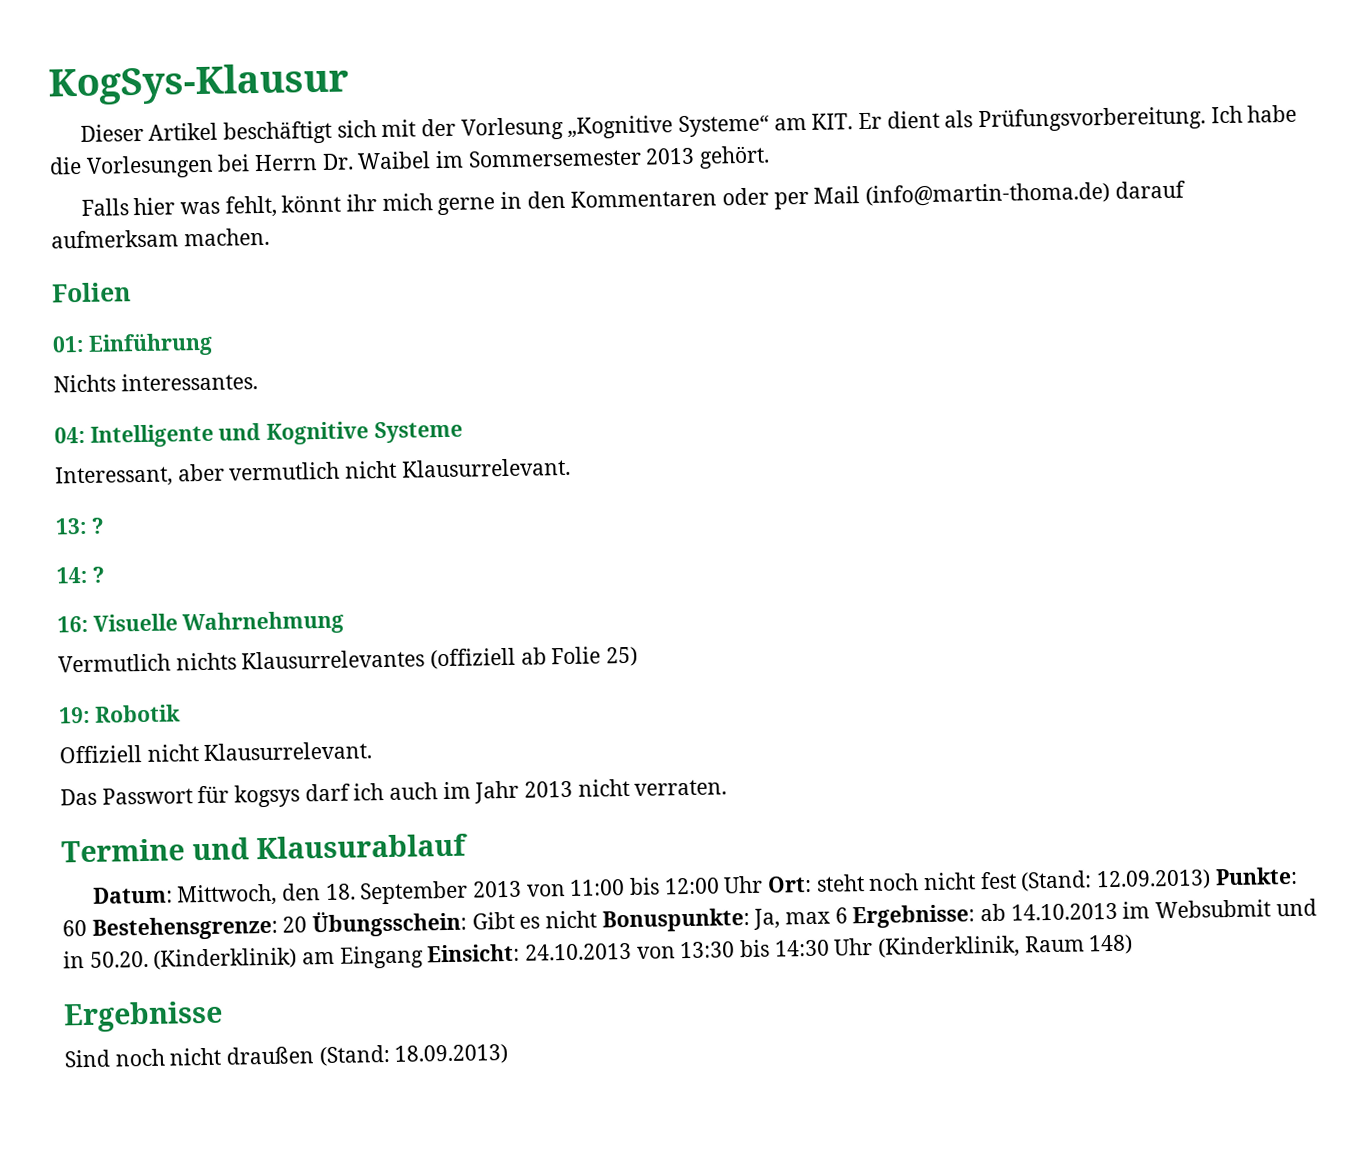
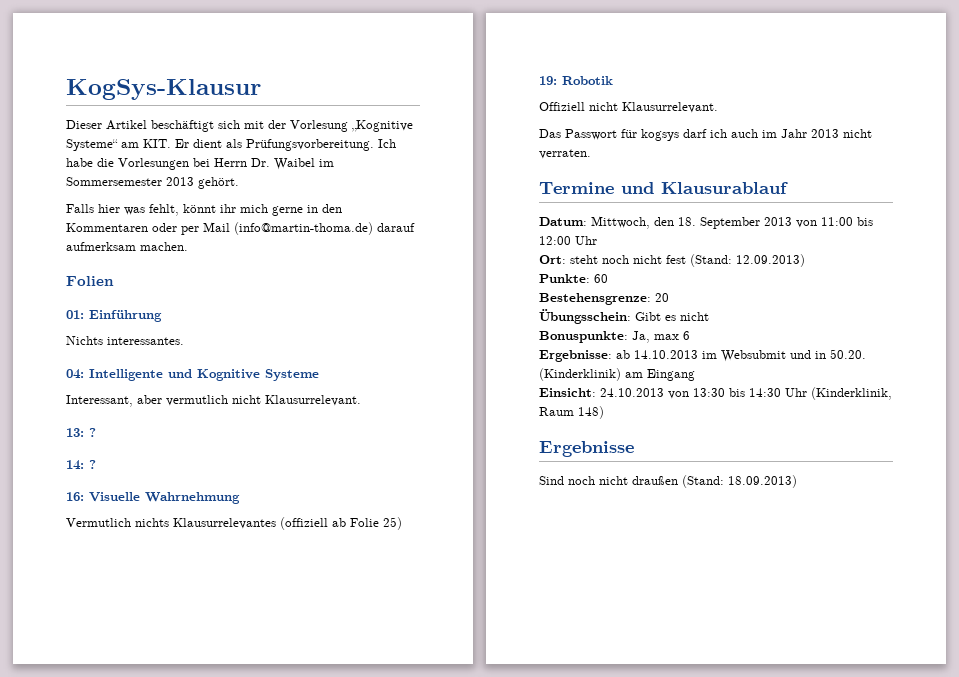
- Datum: Mittwoch, den 18. September 2013 von 11:00 bis 12:00 Uhr Ort: steht noch nicht fest (Stand: 12.09.2013) Punkte: 60 Bestehensgrenze: 20 Übungsschein: Gibt es nicht Bonuspunkte: Ja, max 6 Ergebnisse: ab 14.10.2013 im Websubmit und in 50.20. (Kinderklinik) am Eingang Einsicht: 24.10.2013 von 13:30 bis 14:30 Uhr (Kinderklinik, Raum 148)
+ Datum: Mittwoch, den 18. September 2013 von 11:00 bis 12:00 Uhr
+ Ort: steht noch nicht fest (Stand: 12.09.2013)
+ Punkte: 60
+ Bestehensgrenze: 20
+ Übungsschein: Gibt es nicht
+ Bonuspunkte: Ja, max 6
+ Ergebnisse: ab 14.10.2013 im Websubmit und in 50.20. (Kinderklinik) am Eingang
+ Einsicht: 24.10.2013 von 13:30 bis 14:30 Uhr (Kinderklinik, Raum 148)

